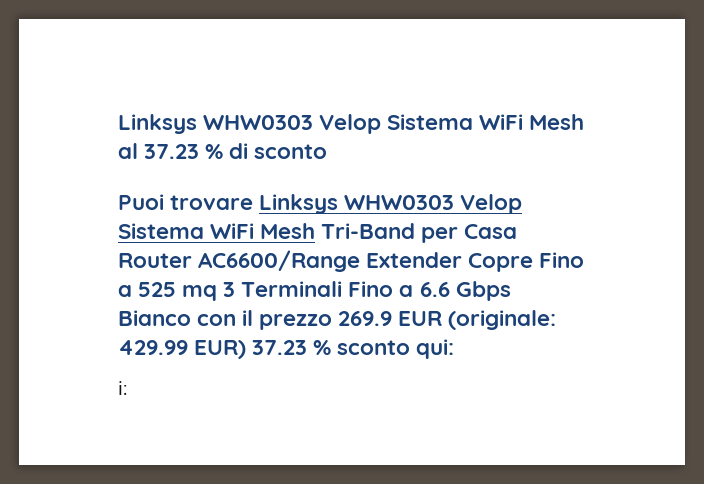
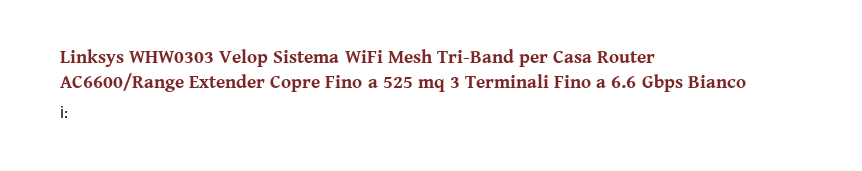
- Linksys WHW0303 Velop Sistema WiFi Mesh al 37.23 % di sconto
- Puoi trovare Linksys WHW0303 Velop Sistema WiFi Mesh Tri-Band per Casa Router AC6600/Range Extender Copre Fino a 525 mq 3 Terminali Fino a 6.6 Gbps Bianco con il prezzo 269.9 EUR (originale: 429.99 EUR) 37.23 % sconto qui:
+ Linksys WHW0303 Velop Sistema WiFi Mesh Tri-Band per Casa Router AC6600/Range Extender Copre Fino a 525 mq 3 Terminali Fino a 6.6 Gbps Bianco

